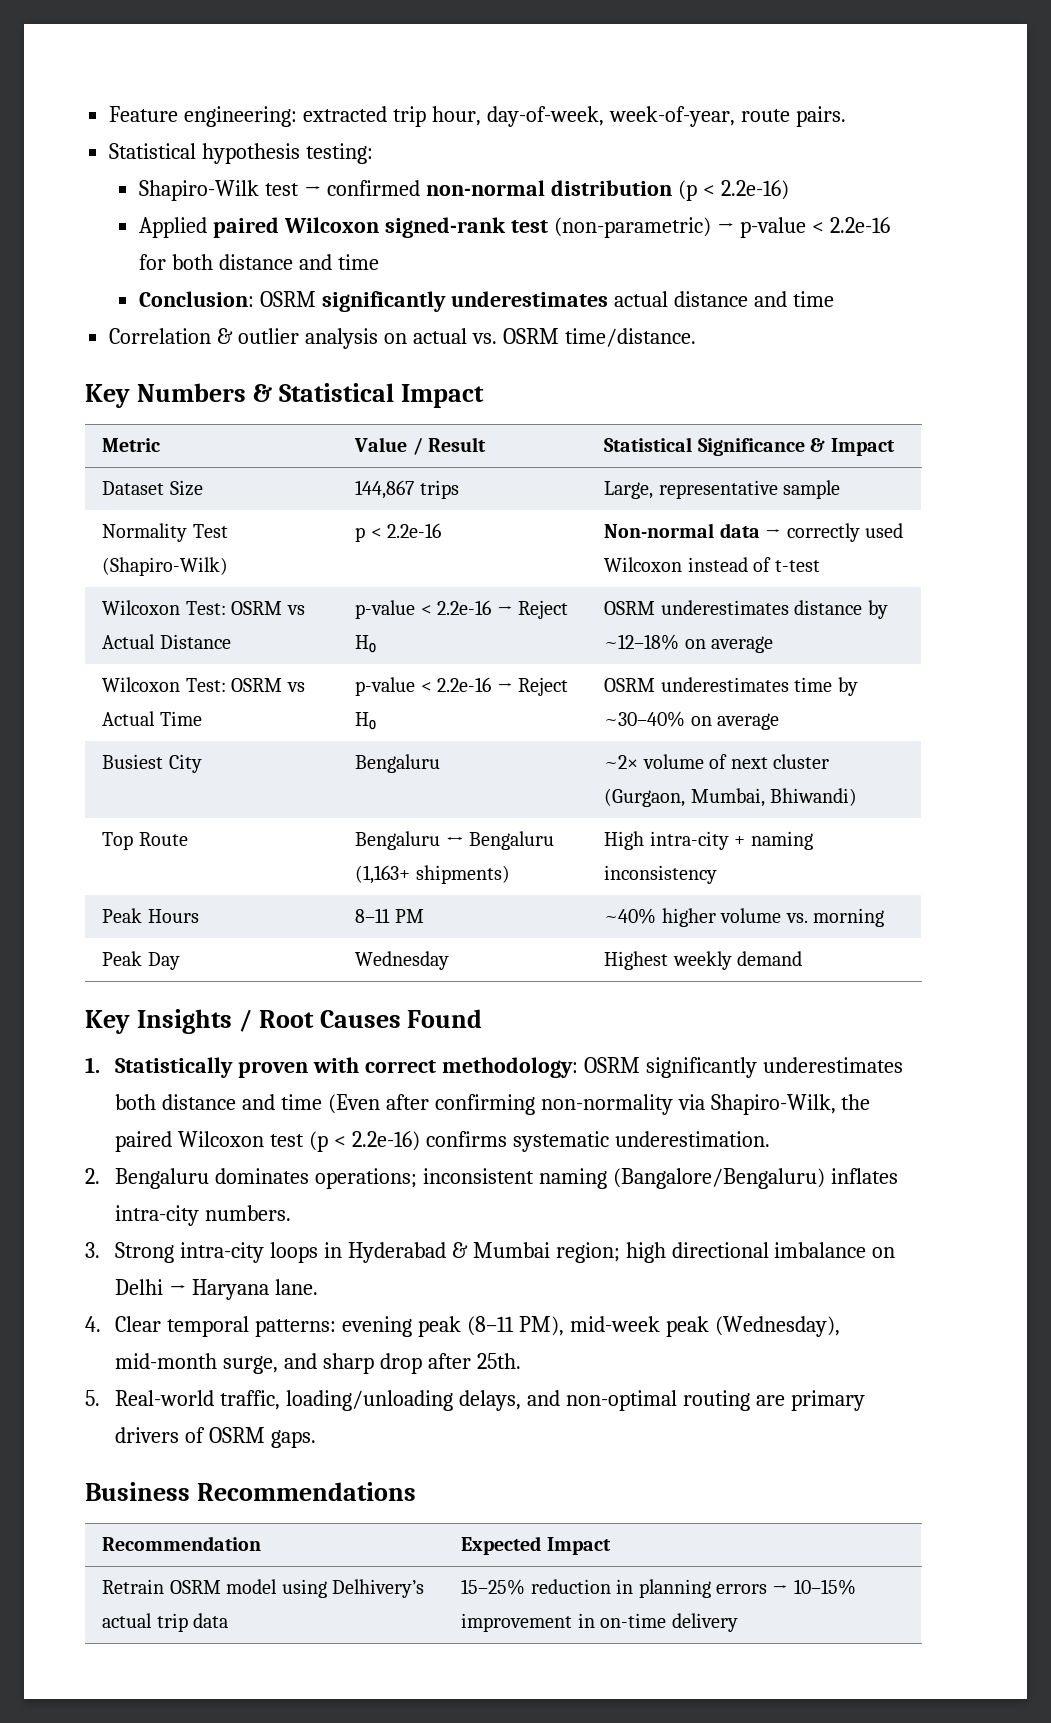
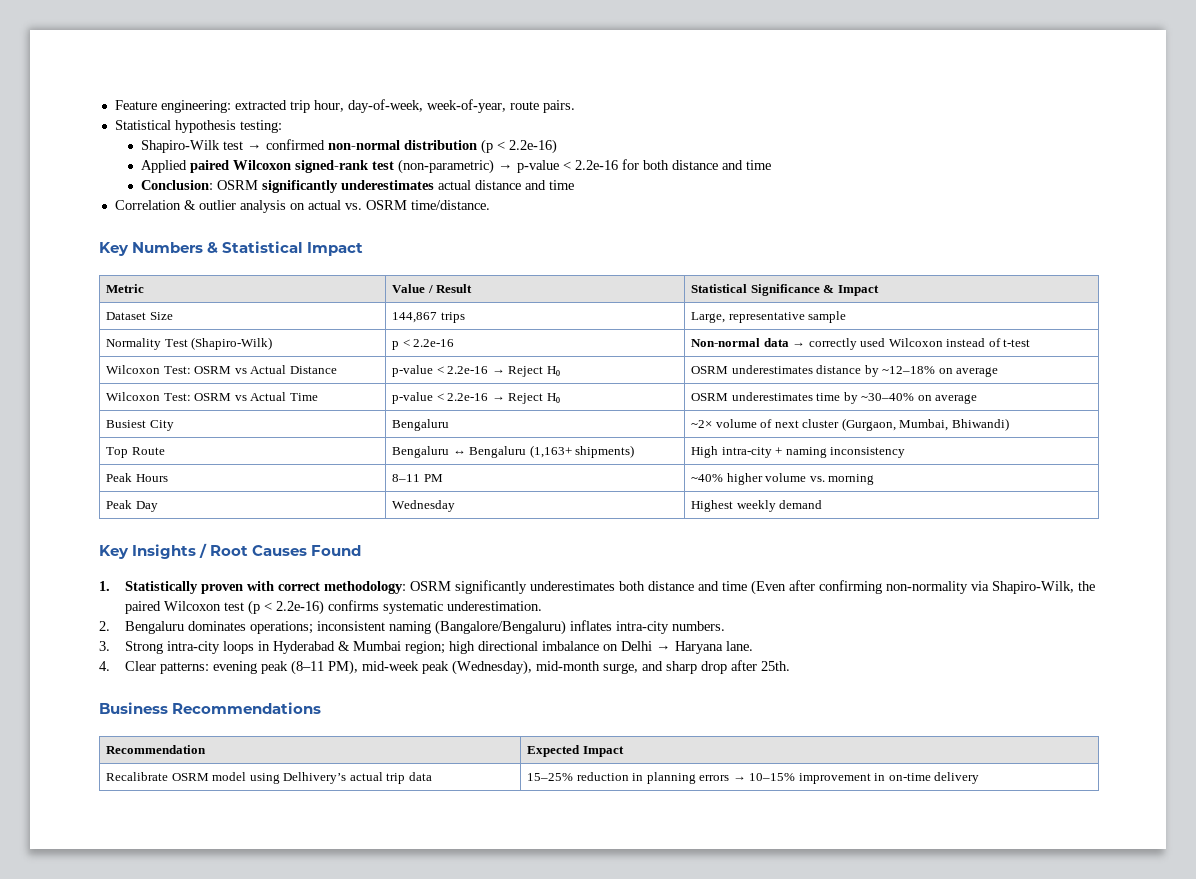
- 4. Clear temporal patterns: evening peak (8–11 PM), mid-week peak (Wednesday), mid-month surge, and sharp drop after 25th.
+ 4. Clear patterns: evening peak (8–11 PM), mid-week peak (Wednesday), mid-month surge, and sharp drop after 25th.
- 5. Real-world traffic, loading/unloading delays, and non-optimal routing are primary drivers of OSRM gaps.
- Retrain OSRM model using Delhivery’s actual trip data | 15–25% reduction in planning errors → 10–15% improvement in on-time delivery
+ Recalibrate OSRM model using Delhivery’s actual trip data | 15–25% reduction in planning errors → 10–15% improvement in on-time delivery

